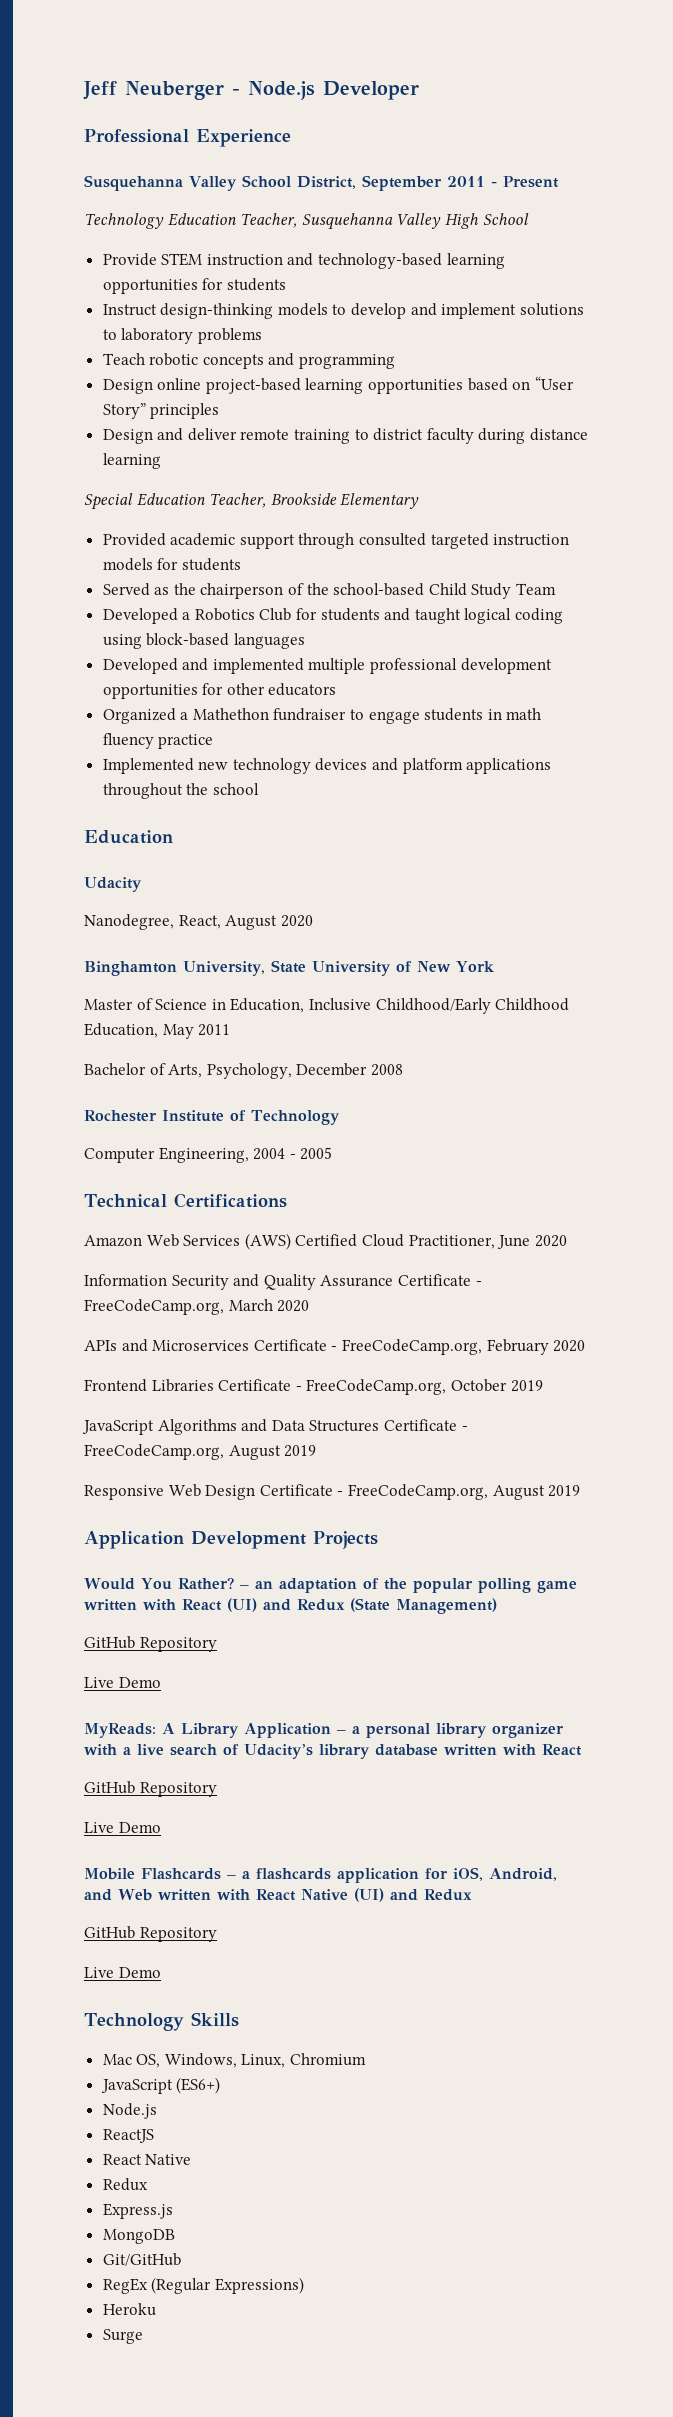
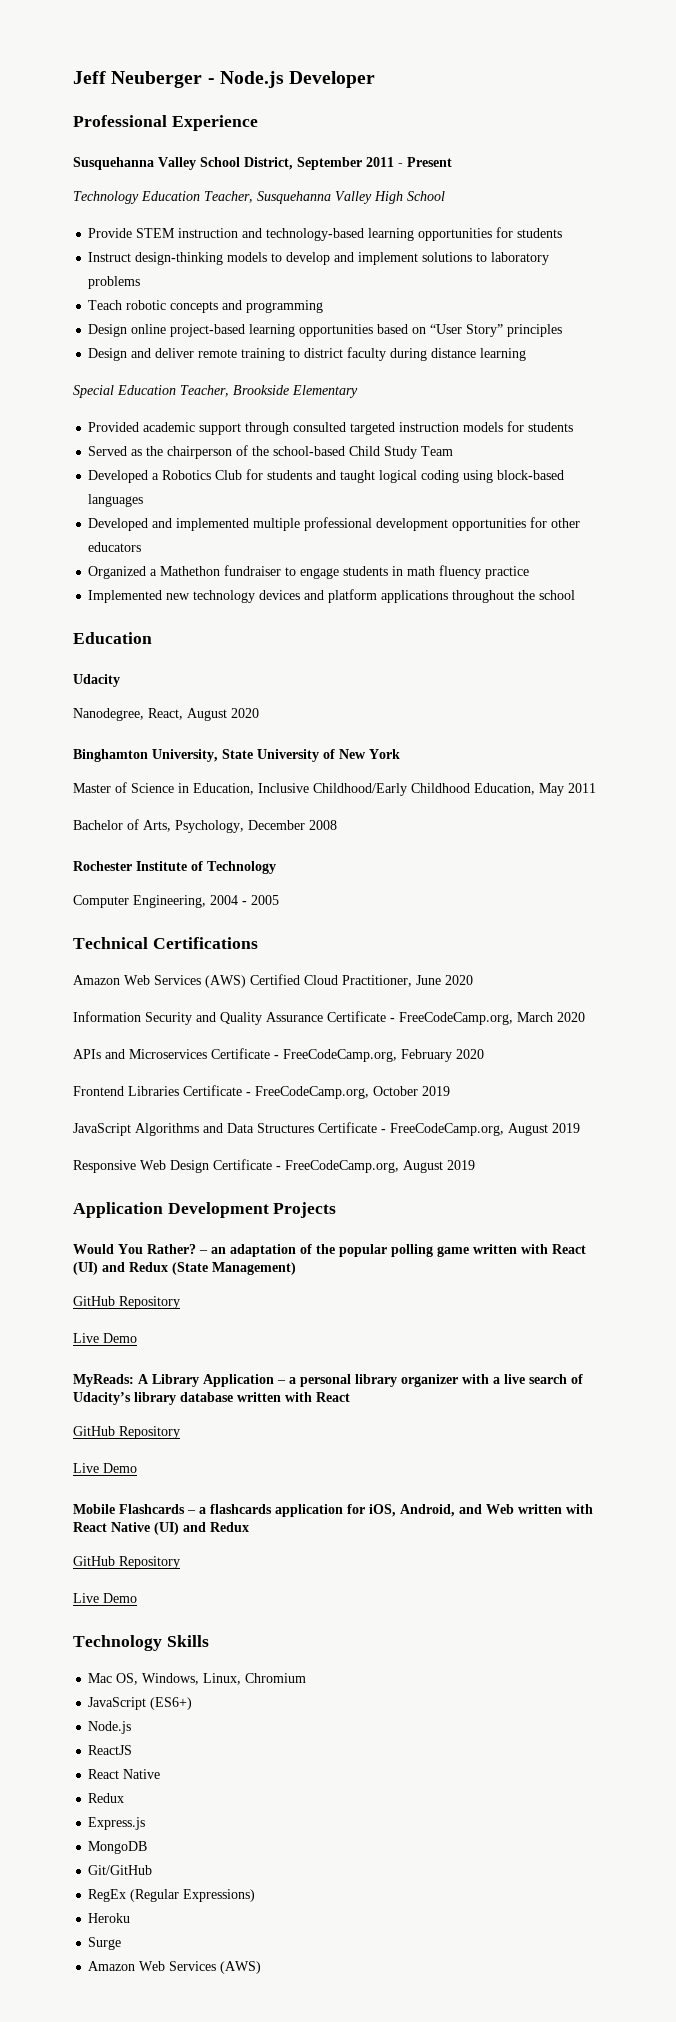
  Surge
+ Amazon Web Services (AWS)

